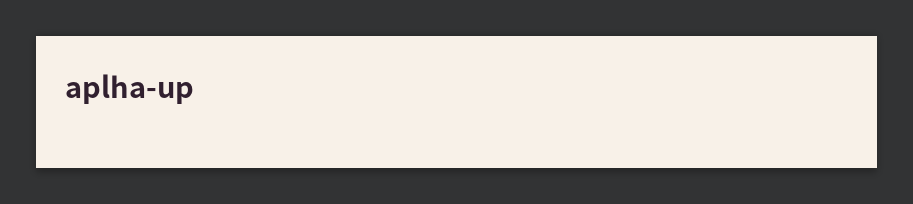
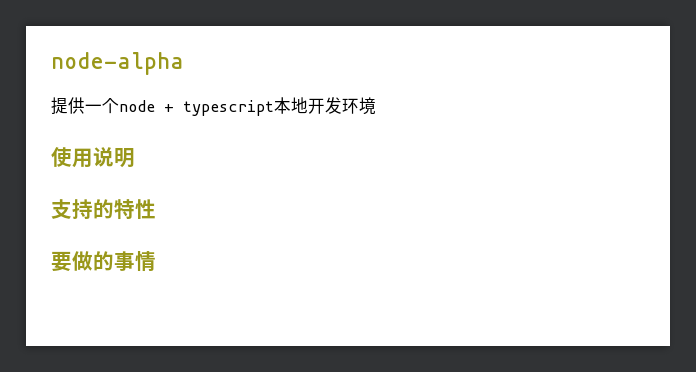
- aplha-up
+ node-alpha
+ 提供一个node + typescript本地开发环境
+ 使用说明
+ 支持的特性
+ 要做的事情

